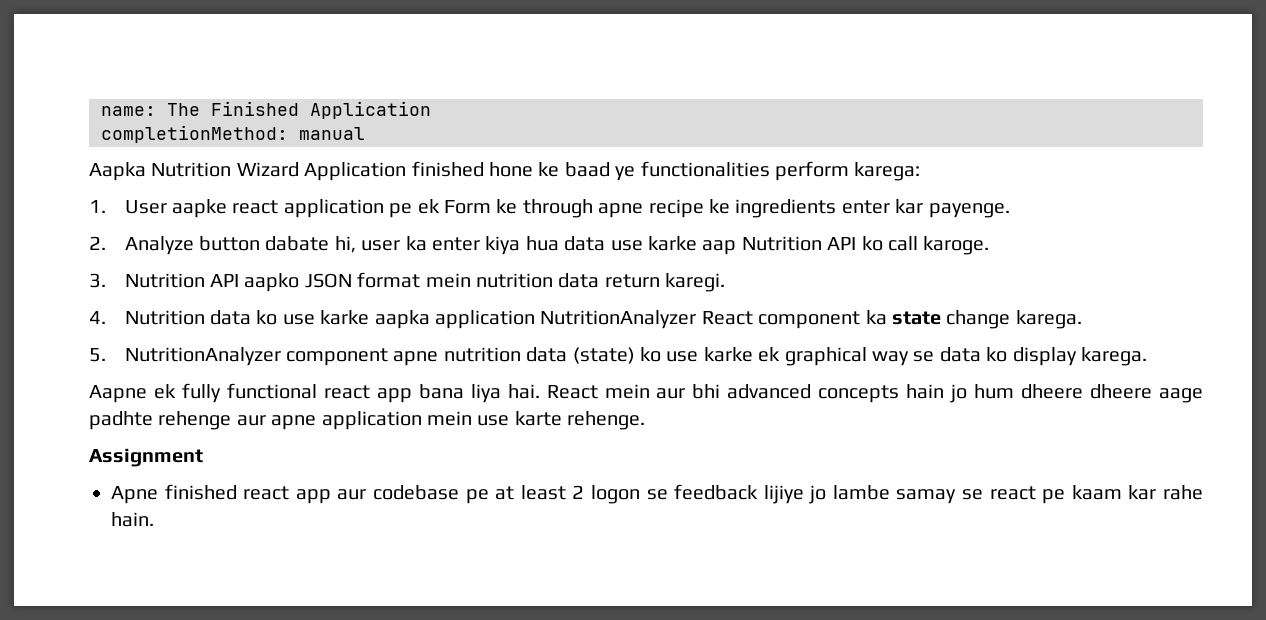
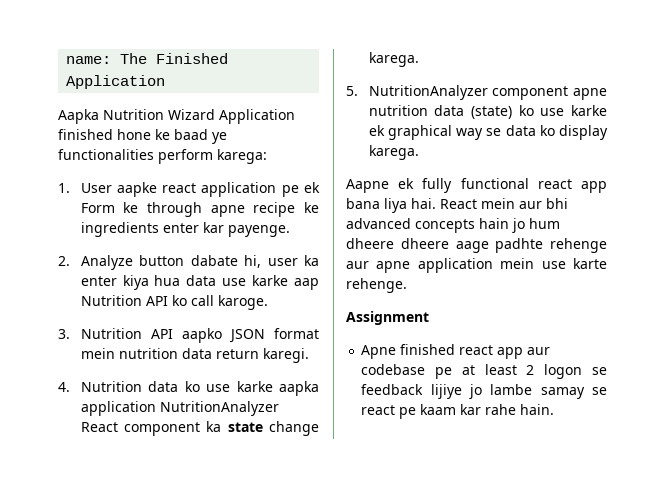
- completionMethod: manual

